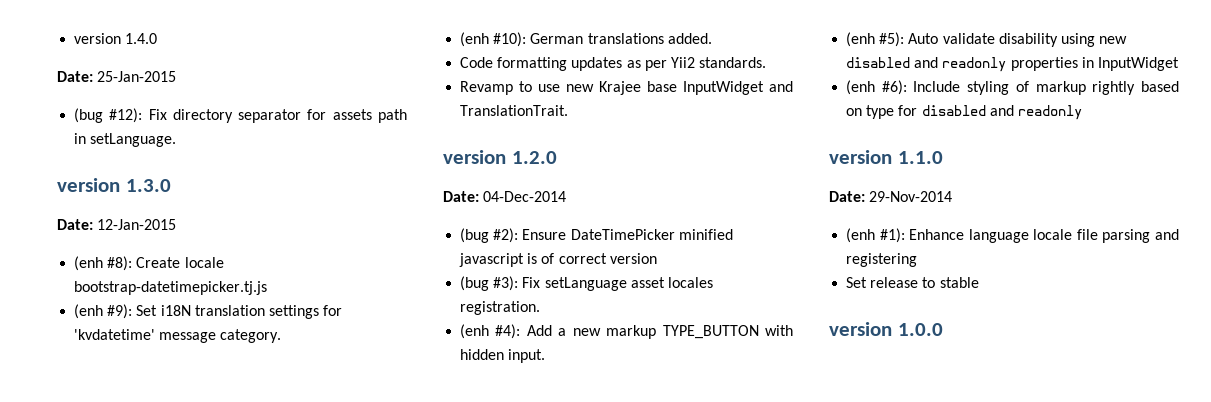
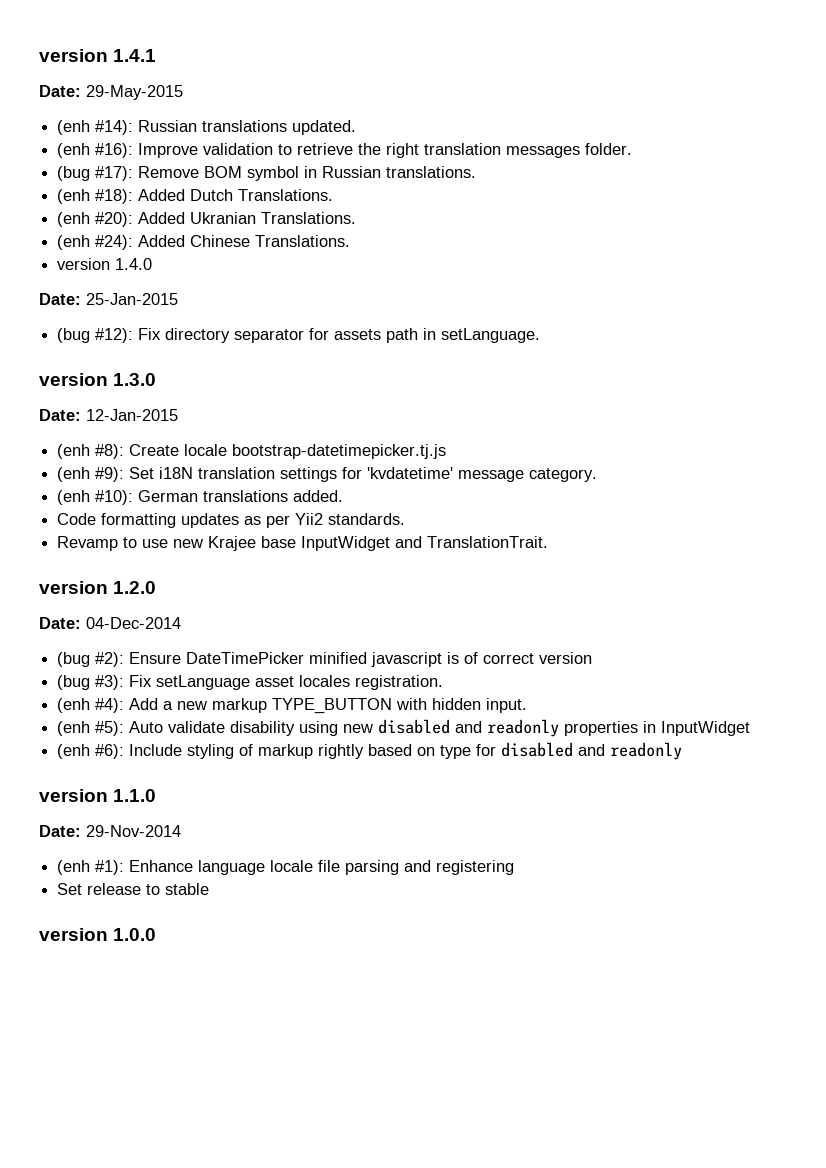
+ version 1.4.1
+ Date: 29-May-2015
+ (enh #14): Russian translations updated.
+ (enh #16): Improve validation to retrieve the right translation messages folder.
+ (bug #17): Remove BOM symbol in Russian translations.
+ (enh #18): Added Dutch Translations.
+ (enh #20): Added Ukranian Translations.
+ (enh #24): Added Chinese Translations.

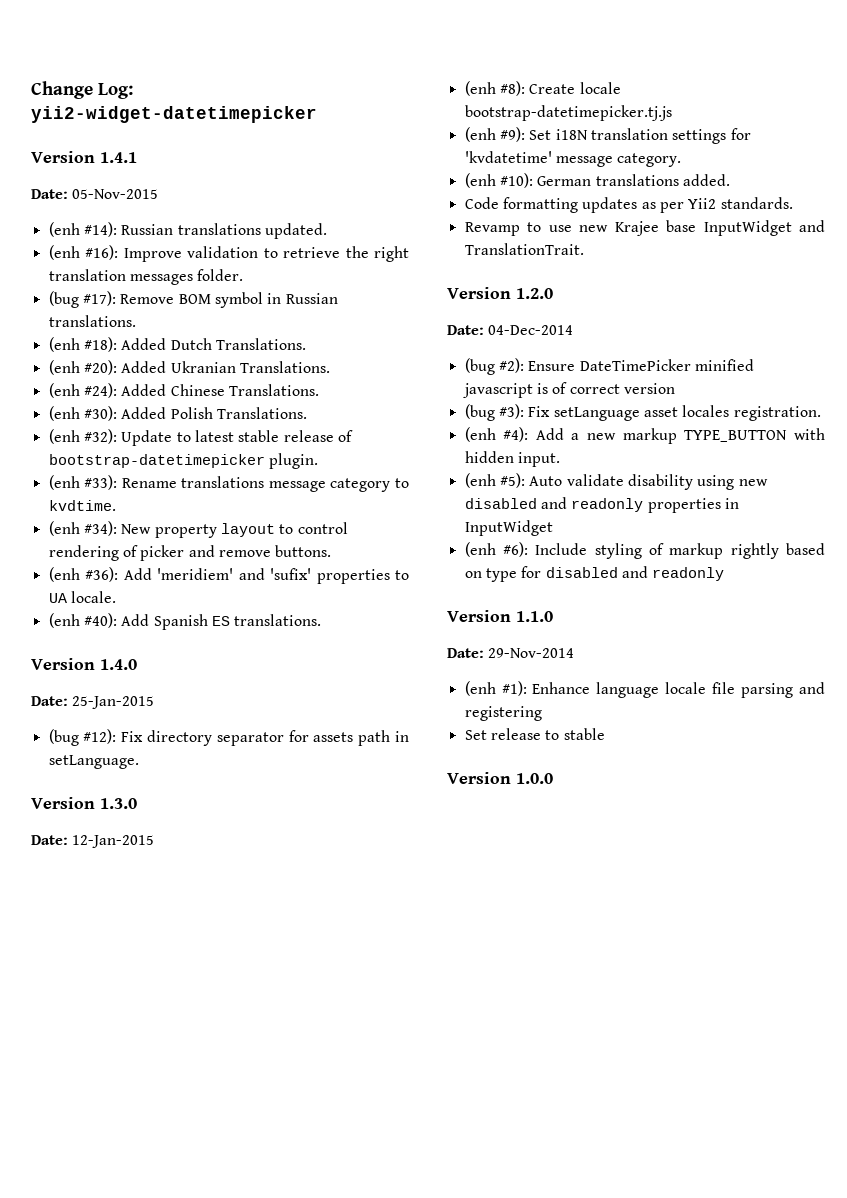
- version 1.4.1
+ Change Log: yii2-widget-datetimepicker
+ Version 1.4.1
- Date: 29-May-2015
+ Date: 05-Nov-2015
- version 1.4.0
+ (enh #30): Added Polish Translations.
+ (enh #32): Update to latest stable release of bootstrap-datetimepicker plugin.
+ (enh #33): Rename translations message category to kvdtime.
+ (enh #34): New property layout to control rendering of picker and remove buttons.
+ (enh #36): Add 'meridiem' and 'sufix' properties to UA locale.
+ (enh #40): Add Spanish ES translations.
+ Version 1.4.0
- version 1.3.0
+ Version 1.3.0
- version 1.2.0
+ Version 1.2.0
- version 1.1.0
+ Version 1.1.0
- version 1.0.0
+ Version 1.0.0

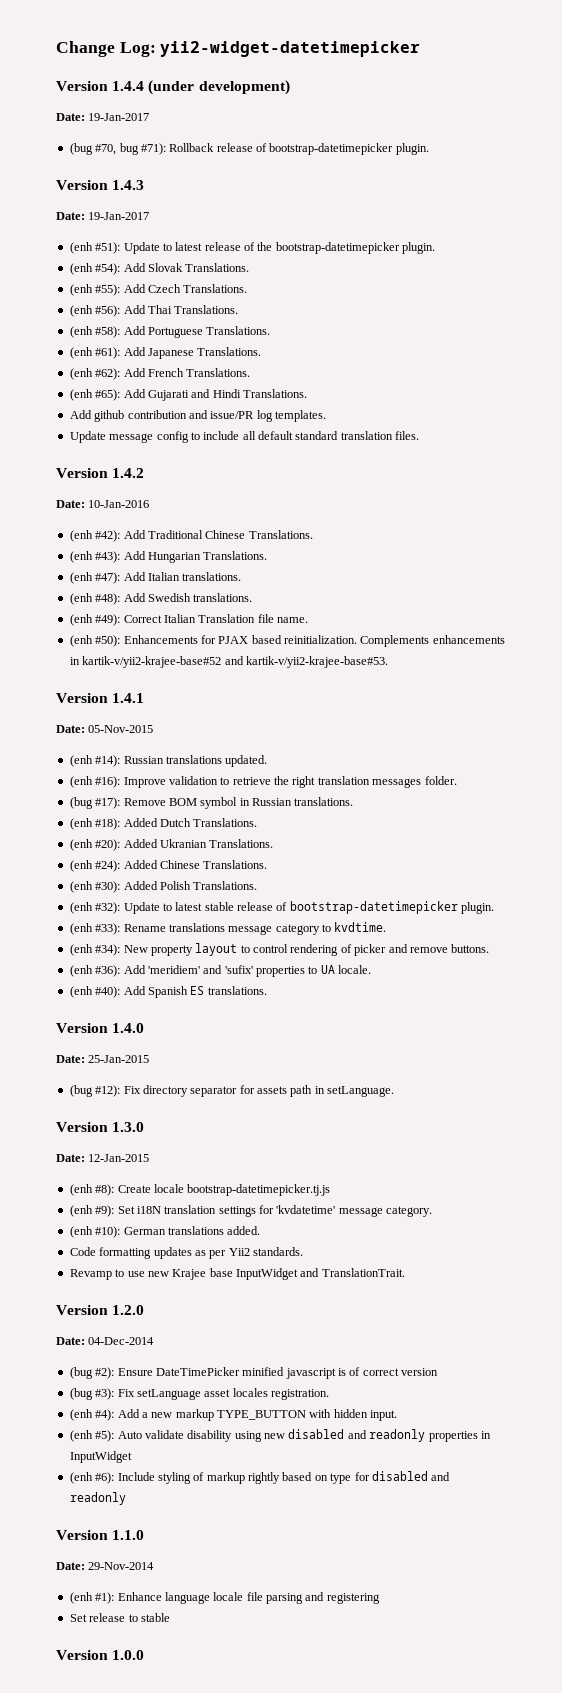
+ Version 1.4.4 (under development)
+ Date: 19-Jan-2017
+ (bug #70, bug #71): Rollback release of bootstrap-datetimepicker plugin.
+ Version 1.4.3
+ Date: 19-Jan-2017
+ (enh #51): Update to latest release of the bootstrap-datetimepicker plugin.
+ (enh #54): Add Slovak Translations.
+ (enh #55): Add Czech Translations.
+ (enh #56): Add Thai Translations.
+ (enh #58): Add Portuguese Translations.
+ (enh #61): Add Japanese Translations.
+ (enh #62): Add French Translations.
+ (enh #65): Add Gujarati and Hindi Translations.
+ Add github contribution and issue/PR log templates.
+ Update message config to include all default standard translation files.
+ Version 1.4.2
+ Date: 10-Jan-2016
+ (enh #42): Add Traditional Chinese Translations.
+ (enh #43): Add Hungarian Translations.
+ (enh #47): Add Italian translations.
+ (enh #48): Add Swedish translations.
+ (enh #49): Correct Italian Translation file name.
+ (enh #50): Enhancements for PJAX based reinitialization. Complements enhancements in kartik-v/yii2-krajee-base#52 and kartik-v/yii2-krajee-base#53.

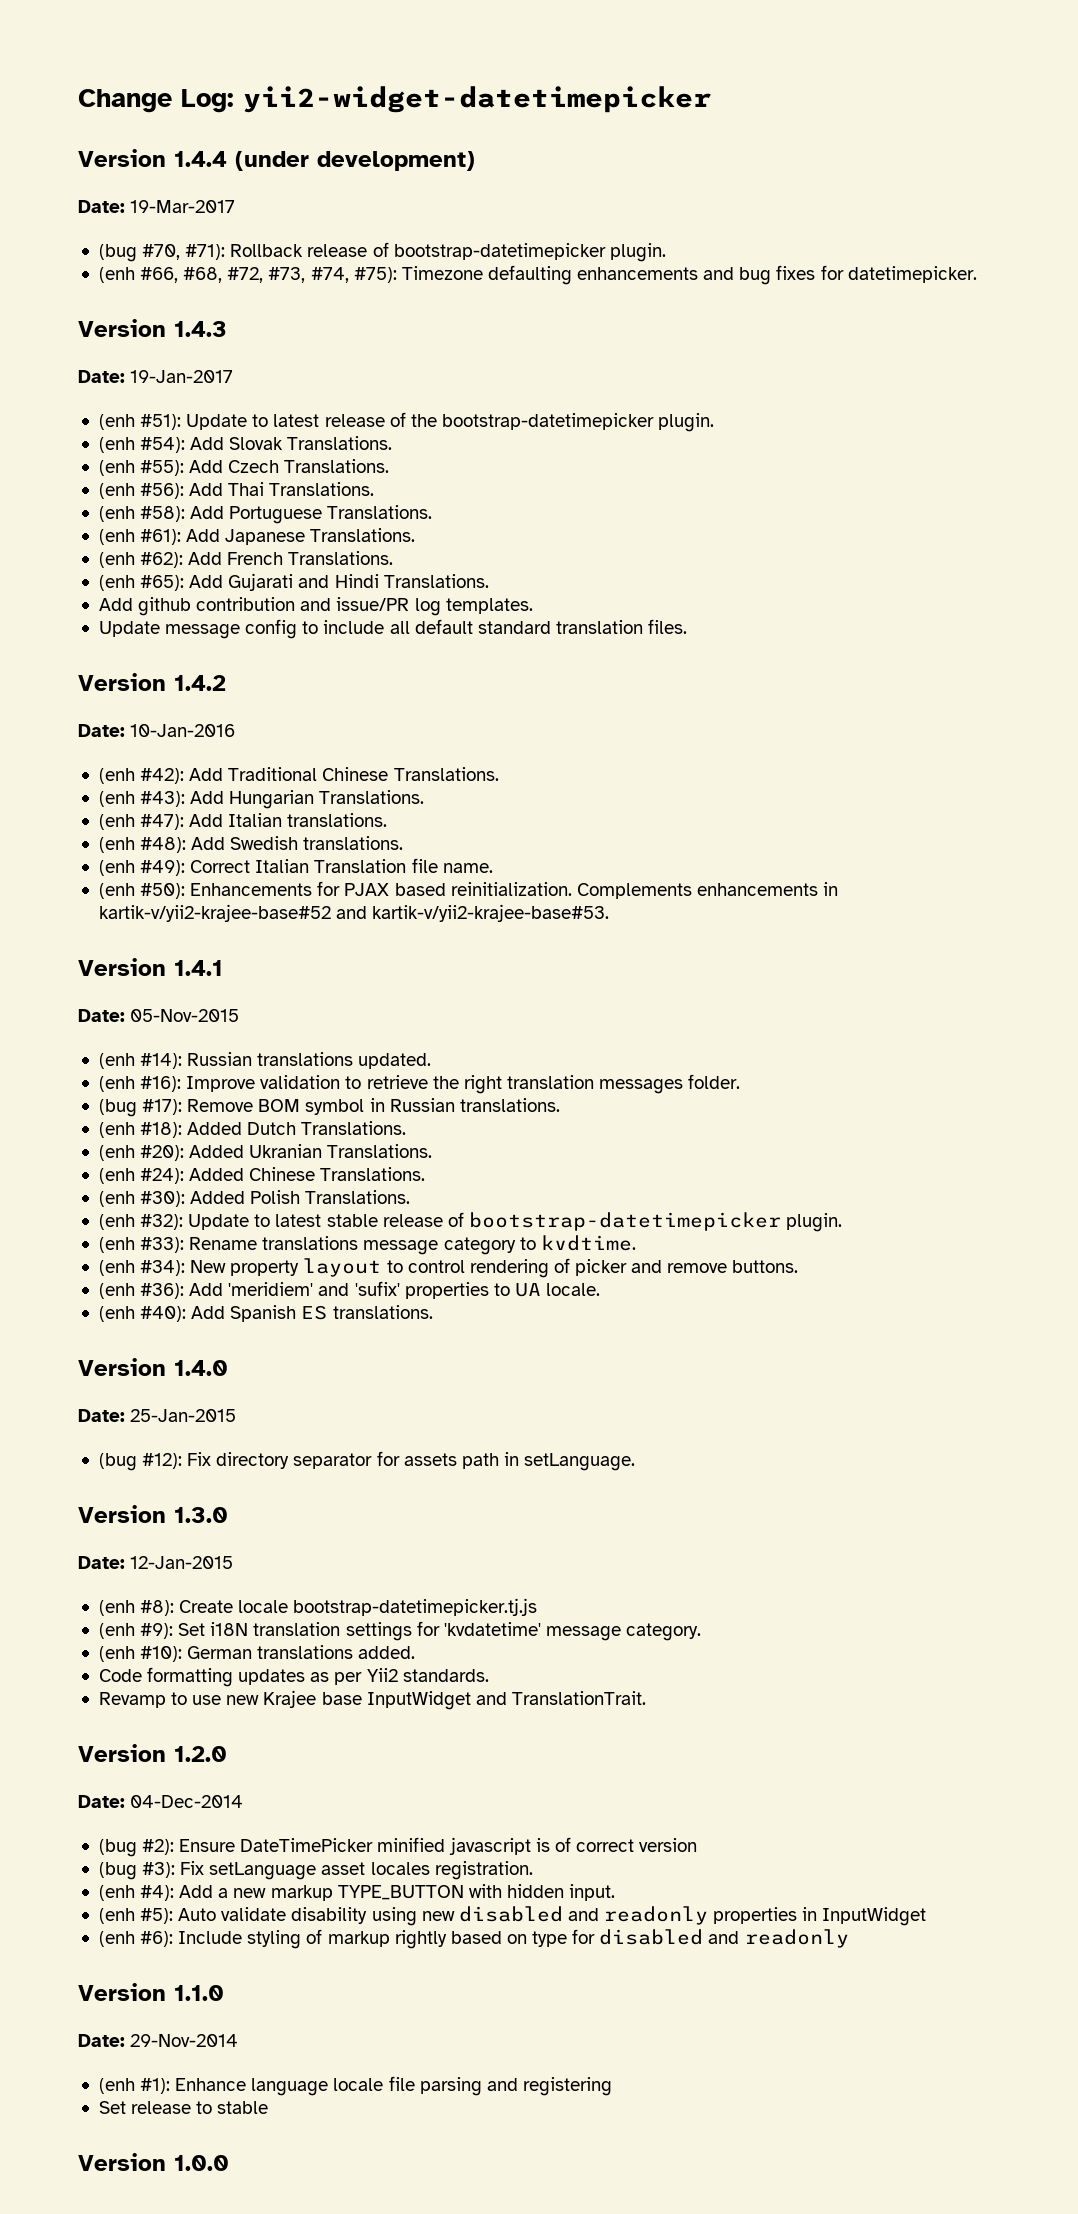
  Version 1.4.4 (under development)
- Date: 19-Jan-2017
+ Date: 19-Mar-2017
- (bug #70, bug #71): Rollback release of bootstrap-datetimepicker plugin.
+ (bug #70, #71): Rollback release of bootstrap-datetimepicker plugin.
+ (enh #66, #68, #72, #73, #74, #75): Timezone defaulting enhancements and bug fixes for datetimepicker.

